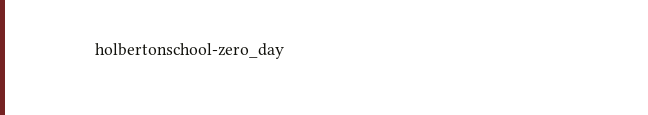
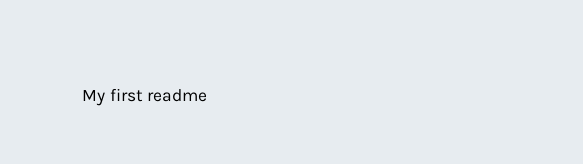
- holbertonschool-zero_day
+ My first readme

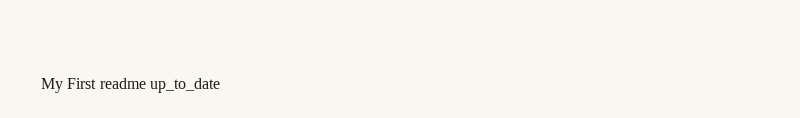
- My first readme
+ My First readme up_to_date

